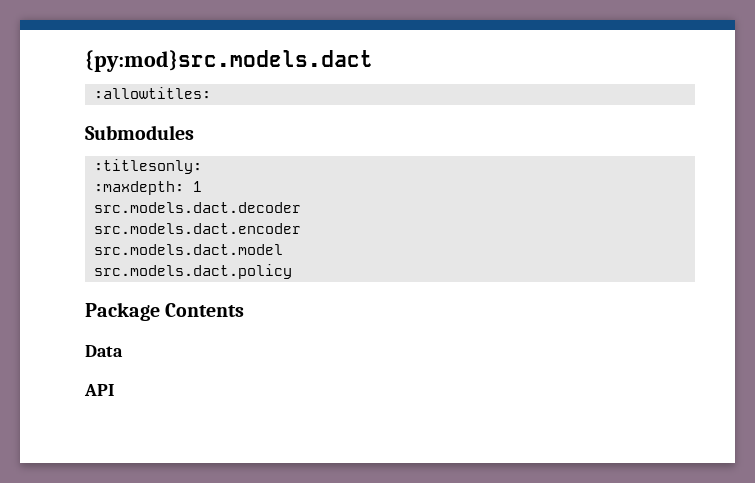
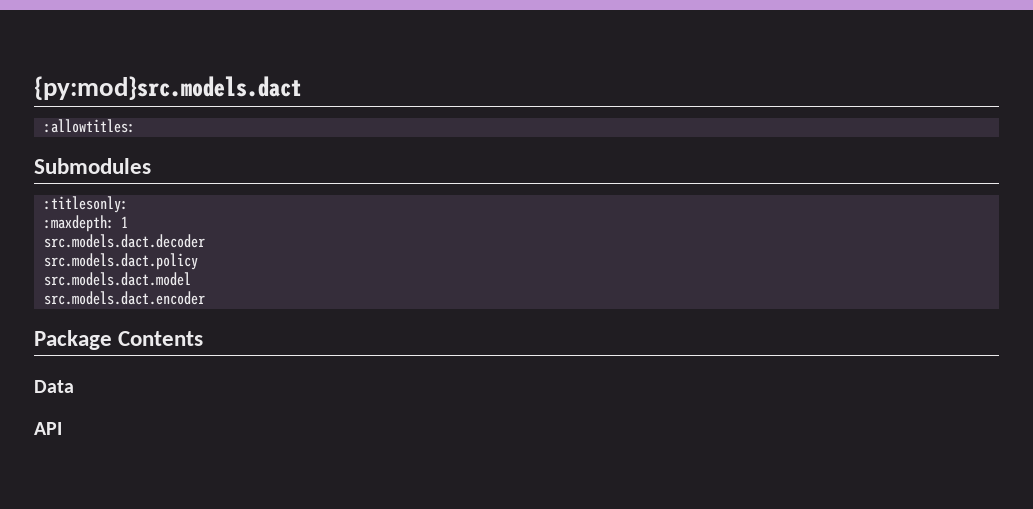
- src.models.dact.encoder
+ src.models.dact.policy
- src.models.dact.policy
+ src.models.dact.encoder

